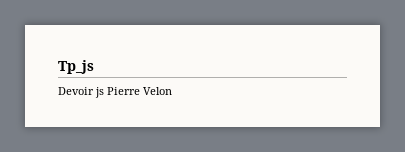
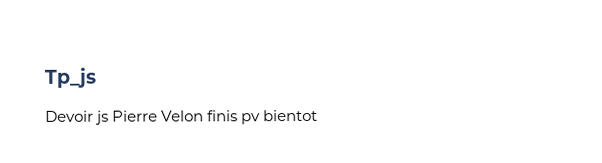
- Devoir js Pierre Velon
+ Devoir js Pierre Velon finis pv bientot

